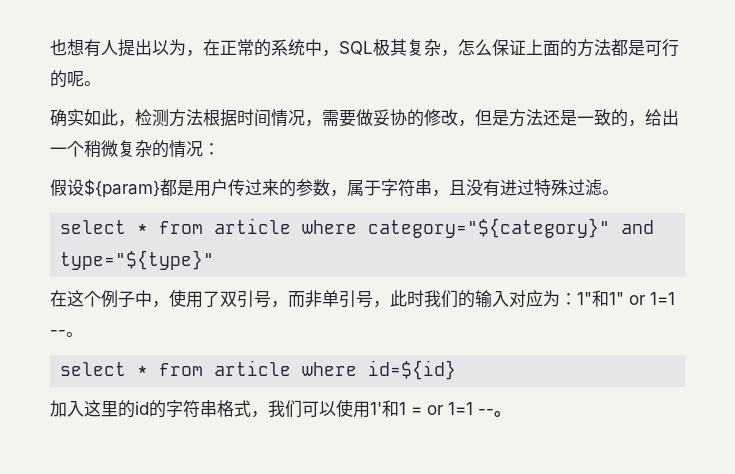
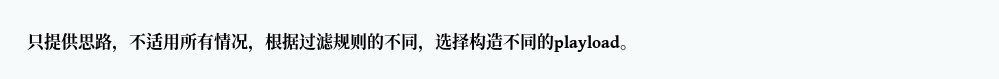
- 也想有人提出以为，在正常的系统中，SQL极其复杂，怎么保证上面的方法都是可行的呢。
- 确实如此，检测方法根据时间情况，需要做妥协的修改，但是方法还是一致的，给出一个稍微复杂的情况：
- 假设${param}都是用户传过来的参数，属于字符串，且没有进过特殊过滤。
- select * from article where category="${category}" and type="${type}"
- 在这个例子中，使用了双引号，而非单引号，此时我们的输入对应为：1"和1" or 1=1 --。
- select * from article where id=${id}
- 加入这里的id的字符串格式，我们可以使用1'和1 = or 1=1 --。
+ 只提供思路，不适用所有情况，根据过滤规则的不同，选择构造不同的playload。

